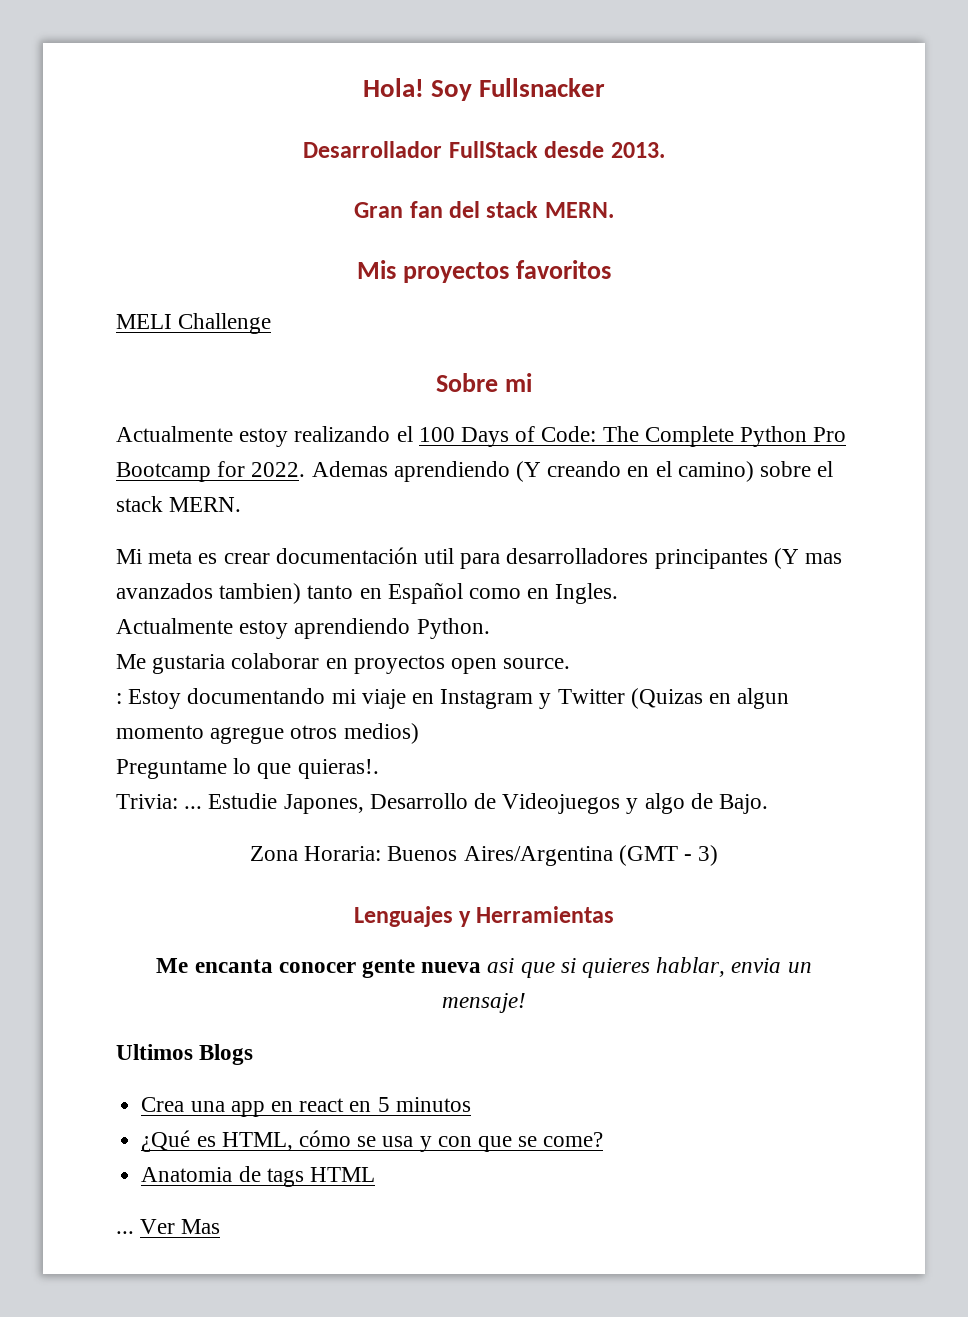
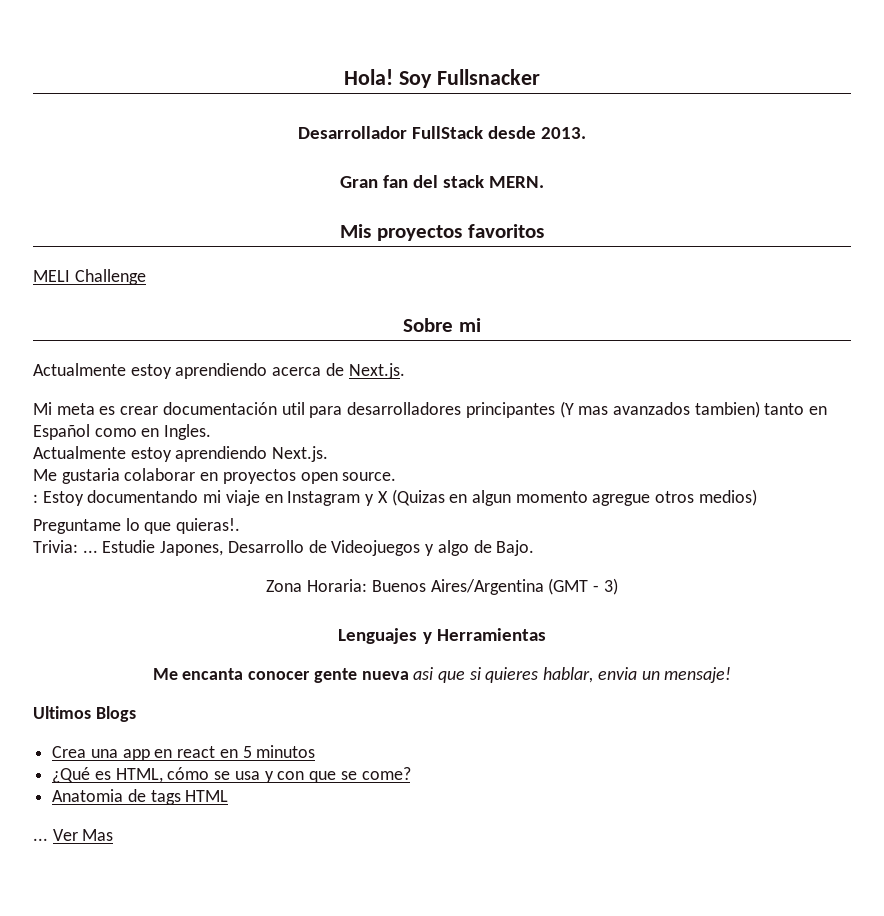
- Actualmente estoy realizando el 100 Days of Code: The Complete Python Pro Bootcamp for 2022. Ademas aprendiendo (Y creando en el camino) sobre el stack MERN.
+ Actualmente estoy aprendiendo acerca de Next.js.
- Actualmente estoy aprendiendo Python.
+ Actualmente estoy aprendiendo Next.js.
- : Estoy documentando mi viaje en Instagram y Twitter (Quizas en algun momento agregue otros medios)
+ : Estoy documentando mi viaje en Instagram y X (Quizas en algun momento agregue otros medios)

